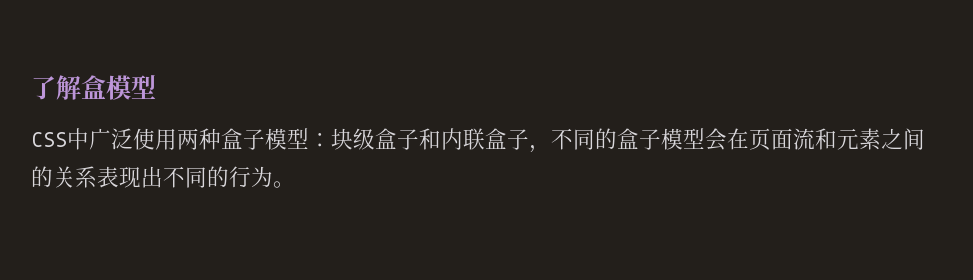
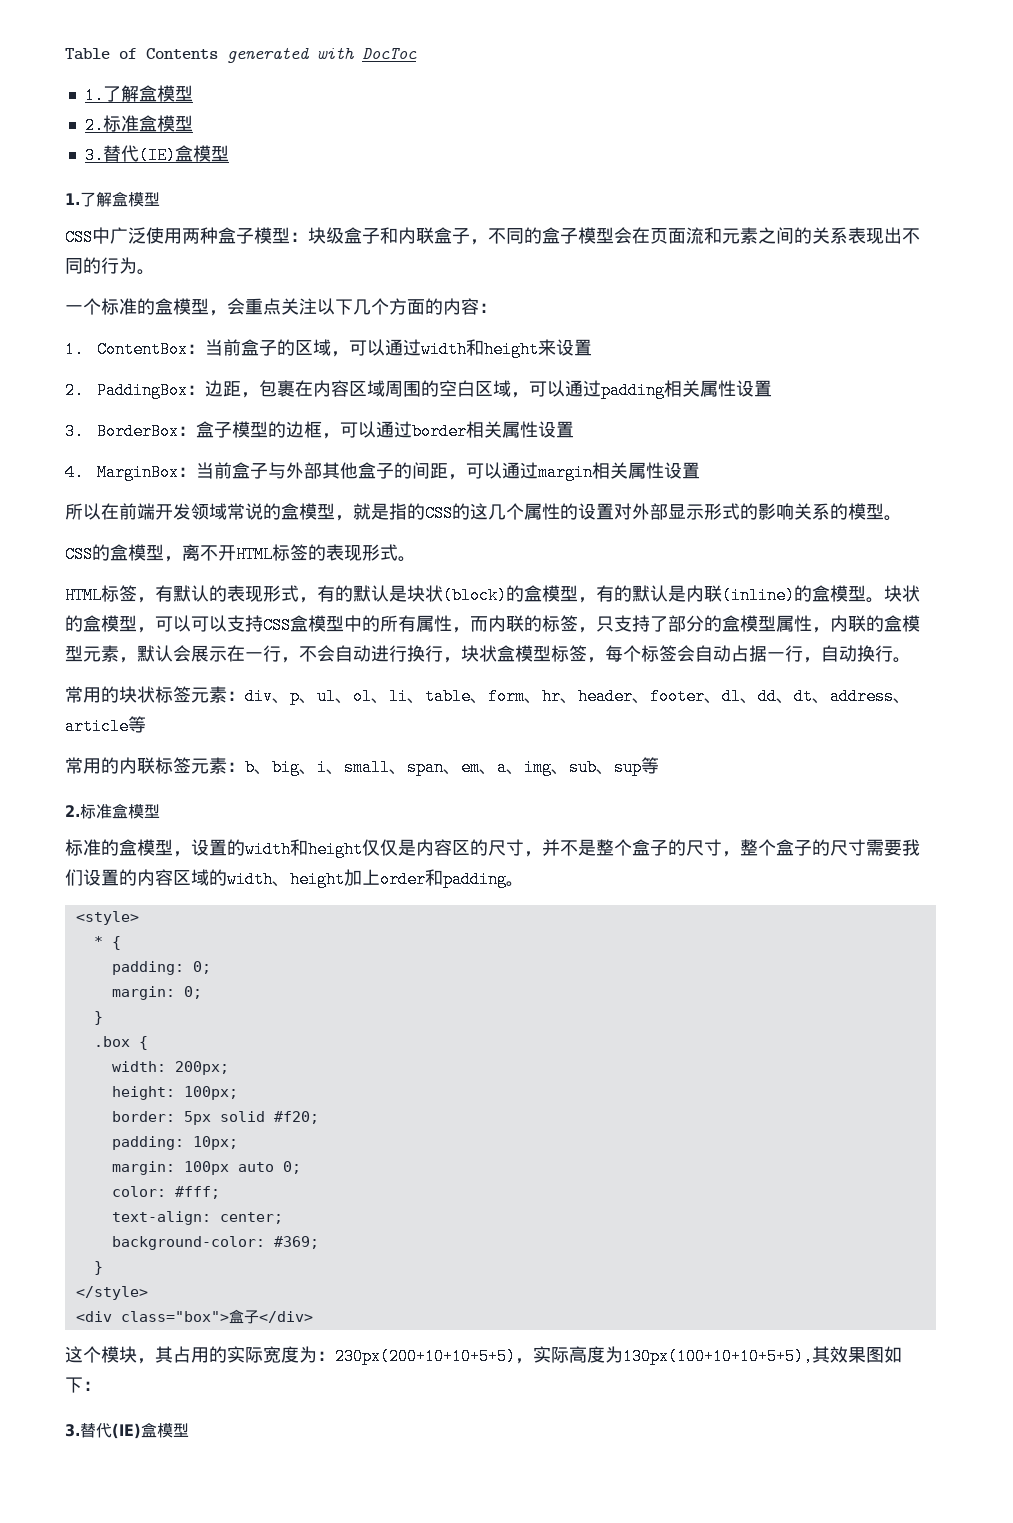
- 了解盒模型
+ Table of Contents generated with DocToc
+ 1.了解盒模型
+ 2.标准盒模型
+ 3.替代(IE)盒模型
+ 1.了解盒模型
+ 一个标准的盒模型，会重点关注以下几个方面的内容：
+ 1. ContentBox：当前盒子的区域，可以通过width和height来设置
+ 2. PaddingBox：边距，包裹在内容区域周围的空白区域，可以通过padding相关属性设置
+ 3. BorderBox：盒子模型的边框，可以通过border相关属性设置
+ 4. MarginBox：当前盒子与外部其他盒子的间距，可以通过margin相关属性设置
+ 所以在前端开发领域常说的盒模型，就是指的CSS的这几个属性的设置对外部显示形式的影响关系的模型。
+ CSS的盒模型，离不开HTML标签的表现形式。
+ HTML标签，有默认的表现形式，有的默认是块状(block)的盒模型，有的默认是内联(inline)的盒模型。块状的盒模型，可以可以支持CSS盒模型中的所有属性，而内联的标签，只支持了部分的盒模型属性，内联的盒模型元素，默认会展示在一行，不会自动进行换行，块状盒模型标签，每个标签会自动占据一行，自动换行。
+ 常用的块状标签元素：div、p、ul、ol、li、table、form、hr、header、footer、dl、dd、dt、address、article等
+ 常用的内联标签元素：b、big、i、small、span、em、a、img、sub、sup等
+ 2.标准盒模型
+ 标准的盒模型，设置的width和height仅仅是内容区的尺寸，并不是整个盒子的尺寸，整个盒子的尺寸需要我们设置的内容区域的width、height加上order和padding。
+ <style>
+ * {
+ padding: 0;
+ margin: 0;
+ }
+ .box {
+ width: 200px;
+ height: 100px;
+ border: 5px solid #f20;
+ padding: 10px;
+ margin: 100px auto 0;
+ color: #fff;
+ text-align: center;
+ background-color: #369;
+ }
+ </style>
+ <div class="box">盒子</div>
+ 这个模块，其占用的实际宽度为：230px(200+10+10+5+5)，实际高度为130px(100+10+10+5+5),其效果图如下：
+ 3.替代(IE)盒模型

